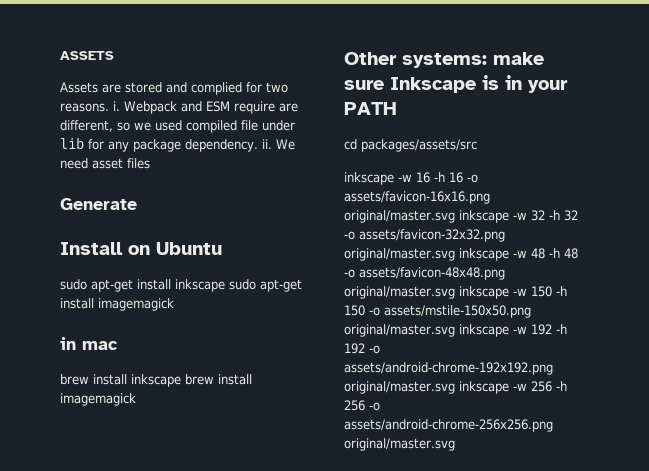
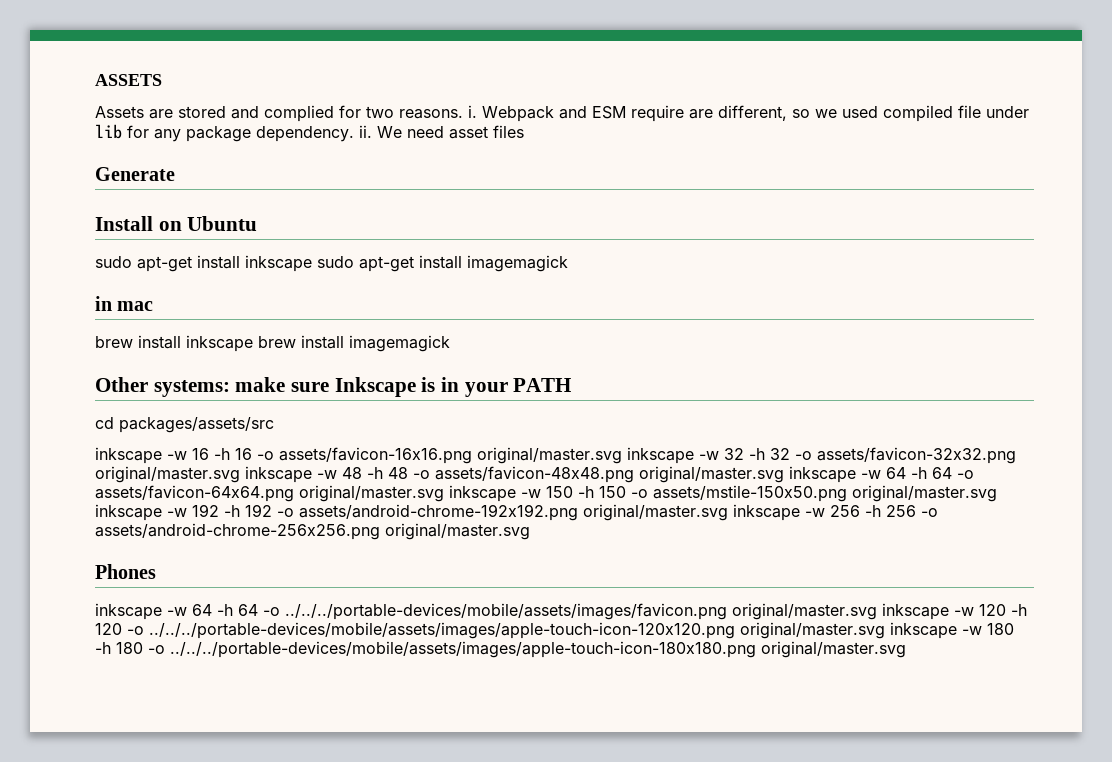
- inkscape -w 16 -h 16 -o assets/favicon-16x16.png original/master.svg inkscape -w 32 -h 32 -o assets/favicon-32x32.png original/master.svg inkscape -w 48 -h 48 -o assets/favicon-48x48.png original/master.svg inkscape -w 150 -h 150 -o assets/mstile-150x50.png original/master.svg inkscape -w 192 -h 192 -o assets/android-chrome-192x192.png original/master.svg inkscape -w 256 -h 256 -o assets/android-chrome-256x256.png original/master.svg
+ inkscape -w 16 -h 16 -o assets/favicon-16x16.png original/master.svg inkscape -w 32 -h 32 -o assets/favicon-32x32.png original/master.svg inkscape -w 48 -h 48 -o assets/favicon-48x48.png original/master.svg inkscape -w 64 -h 64 -o assets/favicon-64x64.png original/master.svg inkscape -w 150 -h 150 -o assets/mstile-150x50.png original/master.svg inkscape -w 192 -h 192 -o assets/android-chrome-192x192.png original/master.svg inkscape -w 256 -h 256 -o assets/android-chrome-256x256.png original/master.svg
+ Phones
+ inkscape -w 64 -h 64 -o ../../../portable-devices/mobile/assets/images/favicon.png original/master.svg inkscape -w 120 -h 120 -o ../../../portable-devices/mobile/assets/images/apple-touch-icon-120x120.png original/master.svg inkscape -w 180 -h 180 -o ../../../portable-devices/mobile/assets/images/apple-touch-icon-180x180.png original/master.svg

